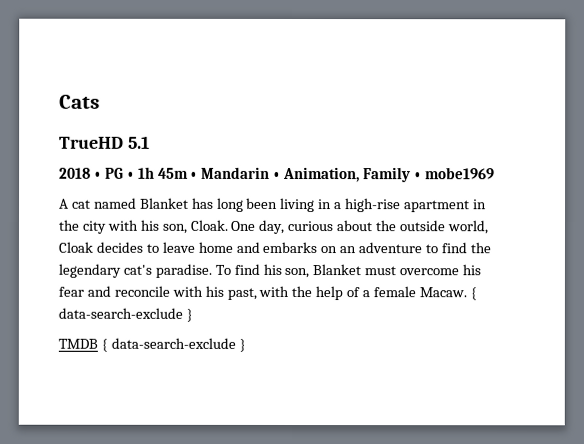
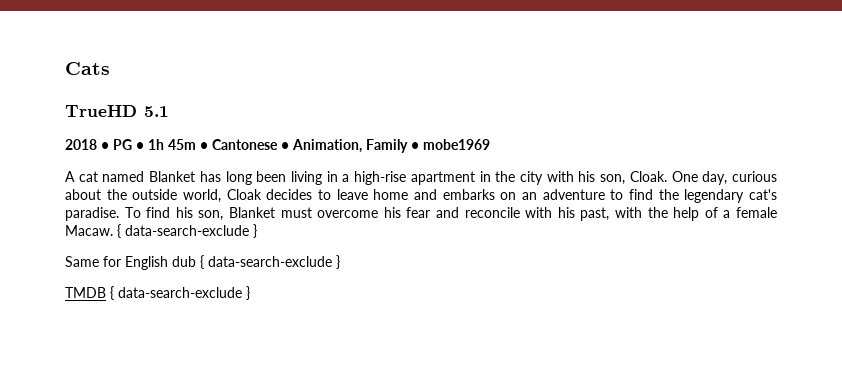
- 2018 • PG • 1h 45m • Mandarin • Animation, Family • mobe1969
+ 2018 • PG • 1h 45m • Cantonese • Animation, Family • mobe1969
+ Same for English dub { data-search-exclude }

